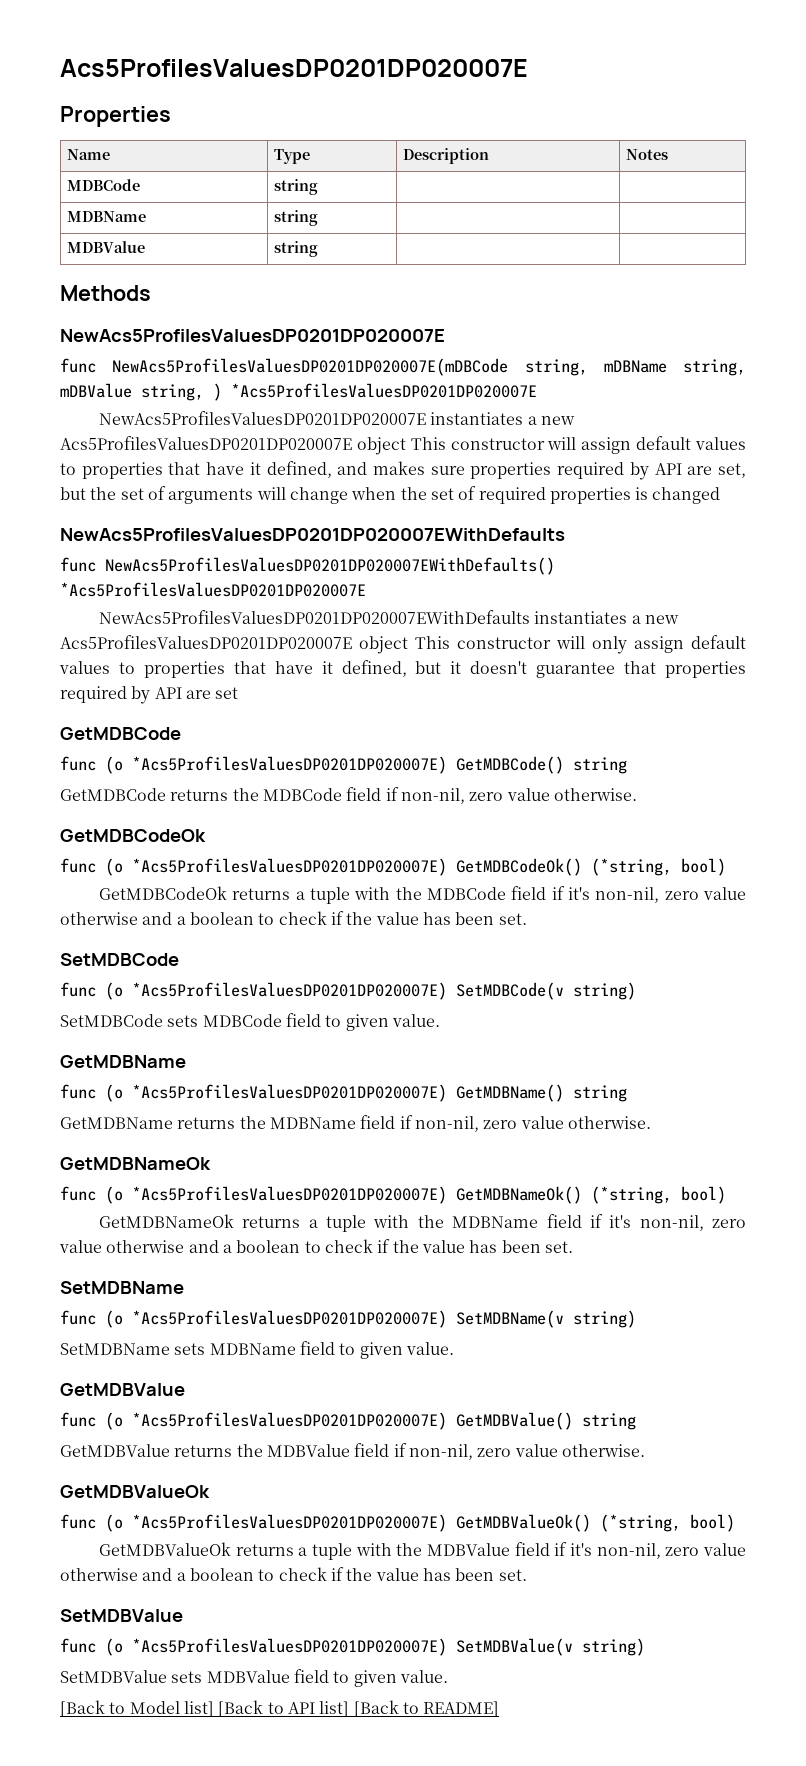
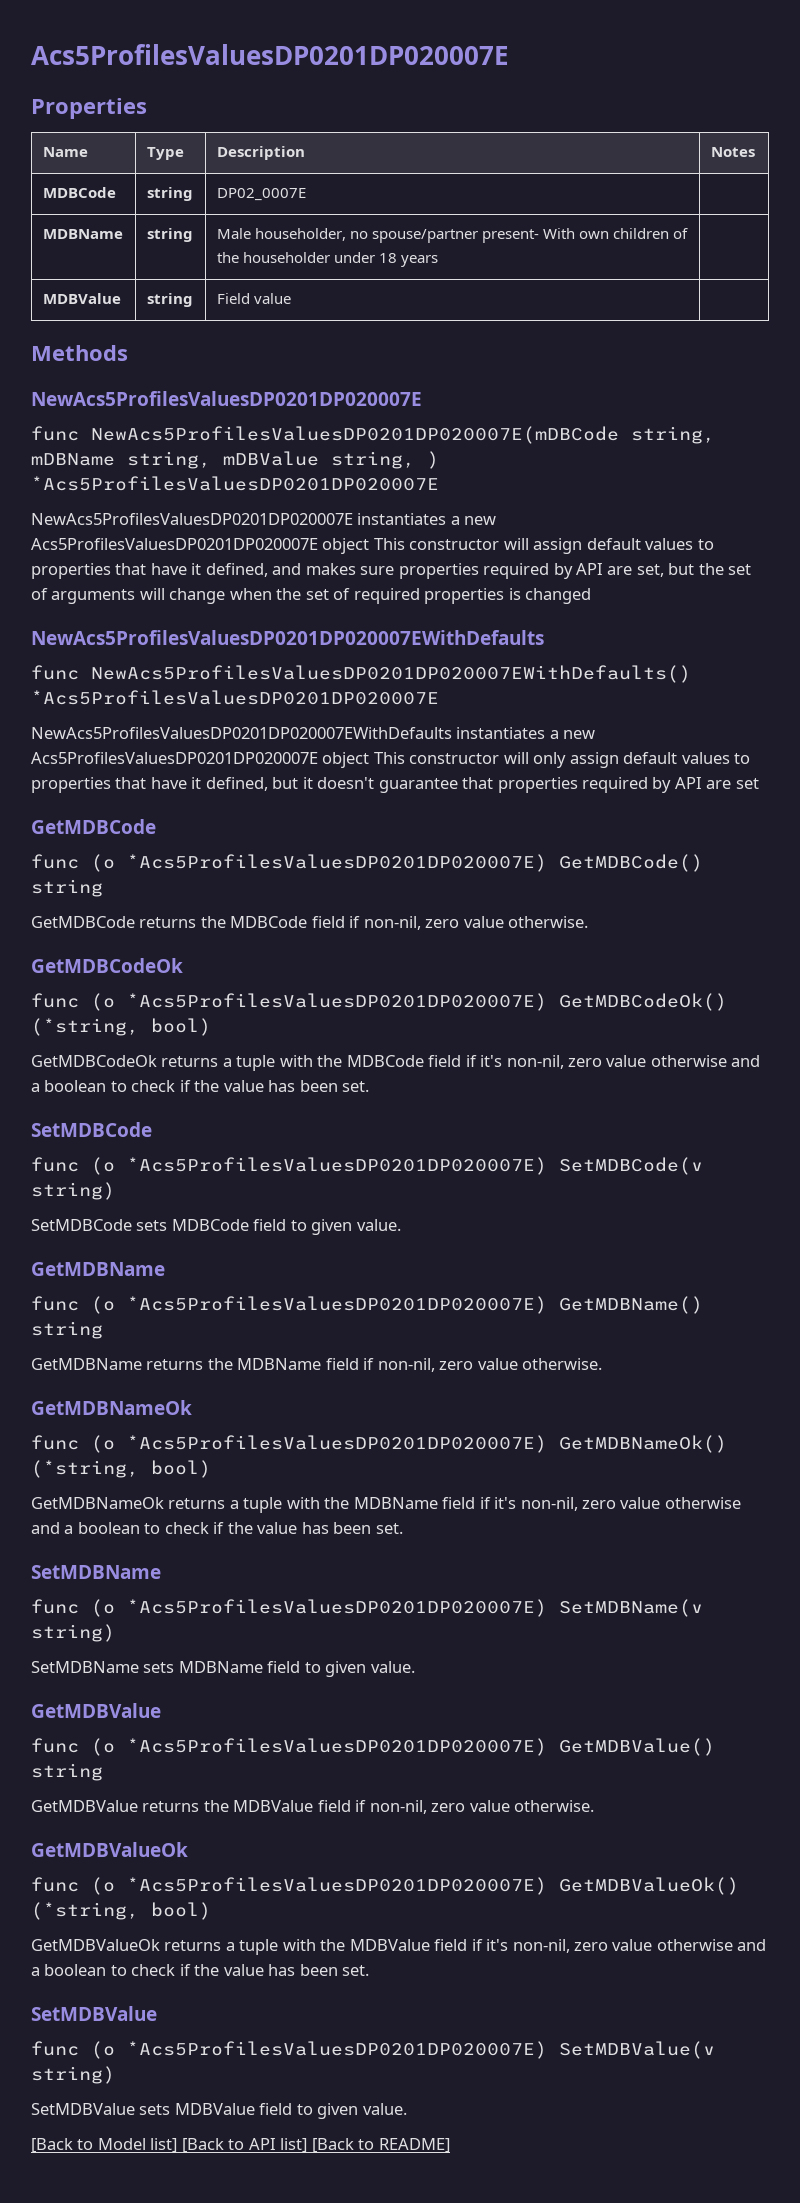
- MDBCode | string | |
+ MDBCode | string | DP02_0007E |
- MDBName | string | |
+ MDBName | string | Male householder, no spouse/partner present- With own children of the householder under 18 years |
- MDBValue | string | |
+ MDBValue | string | Field value |

